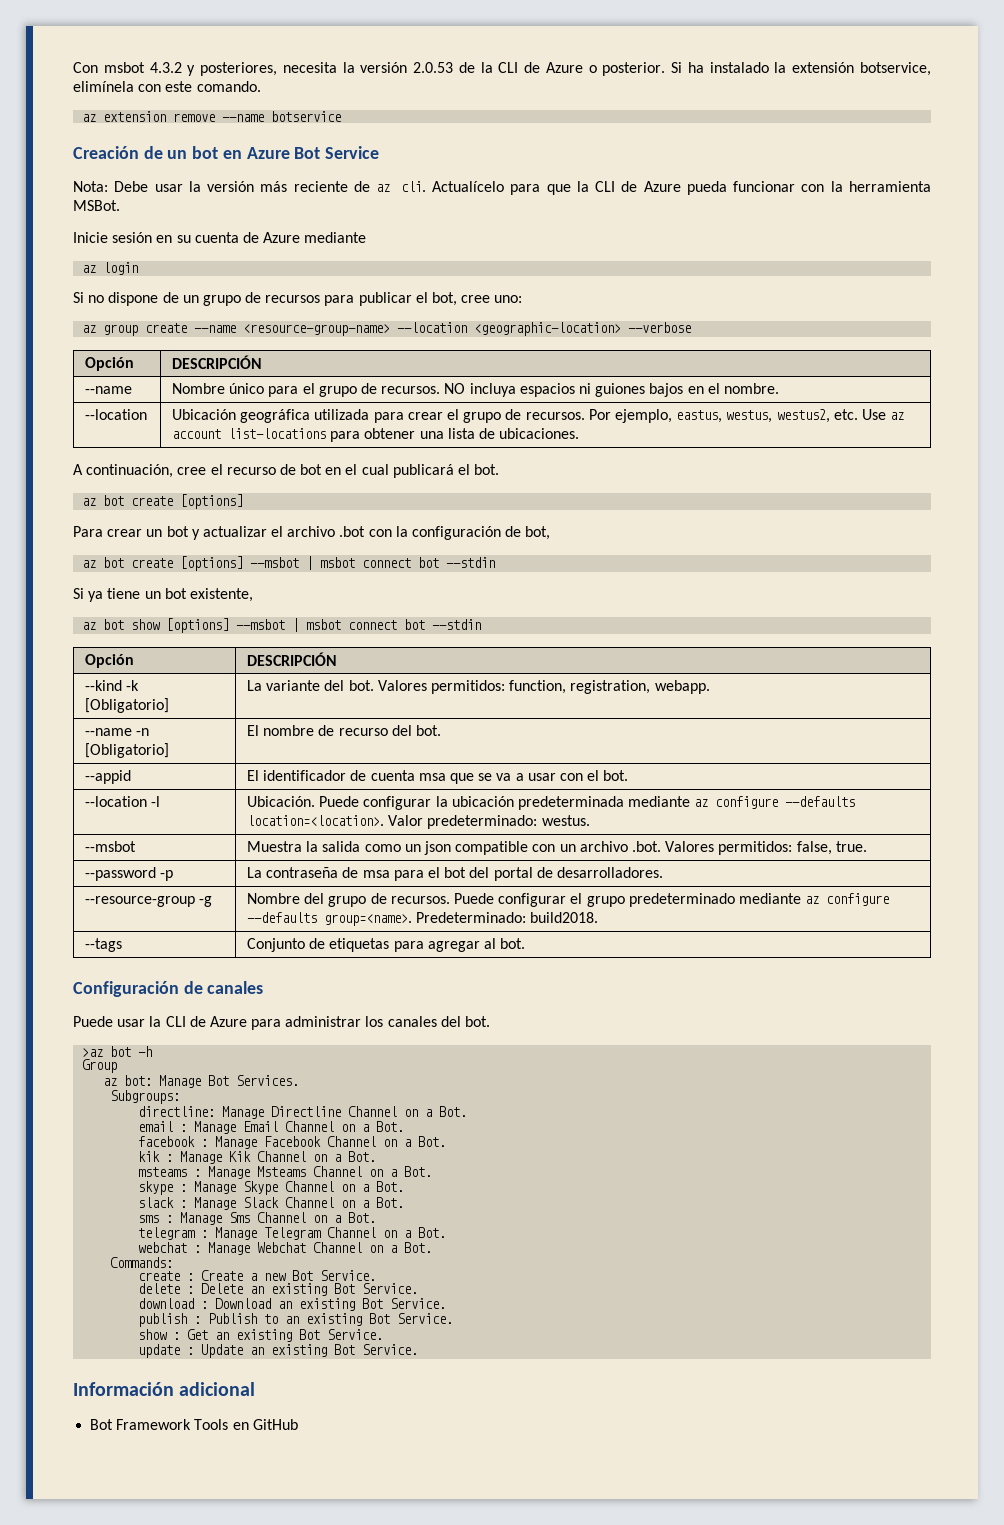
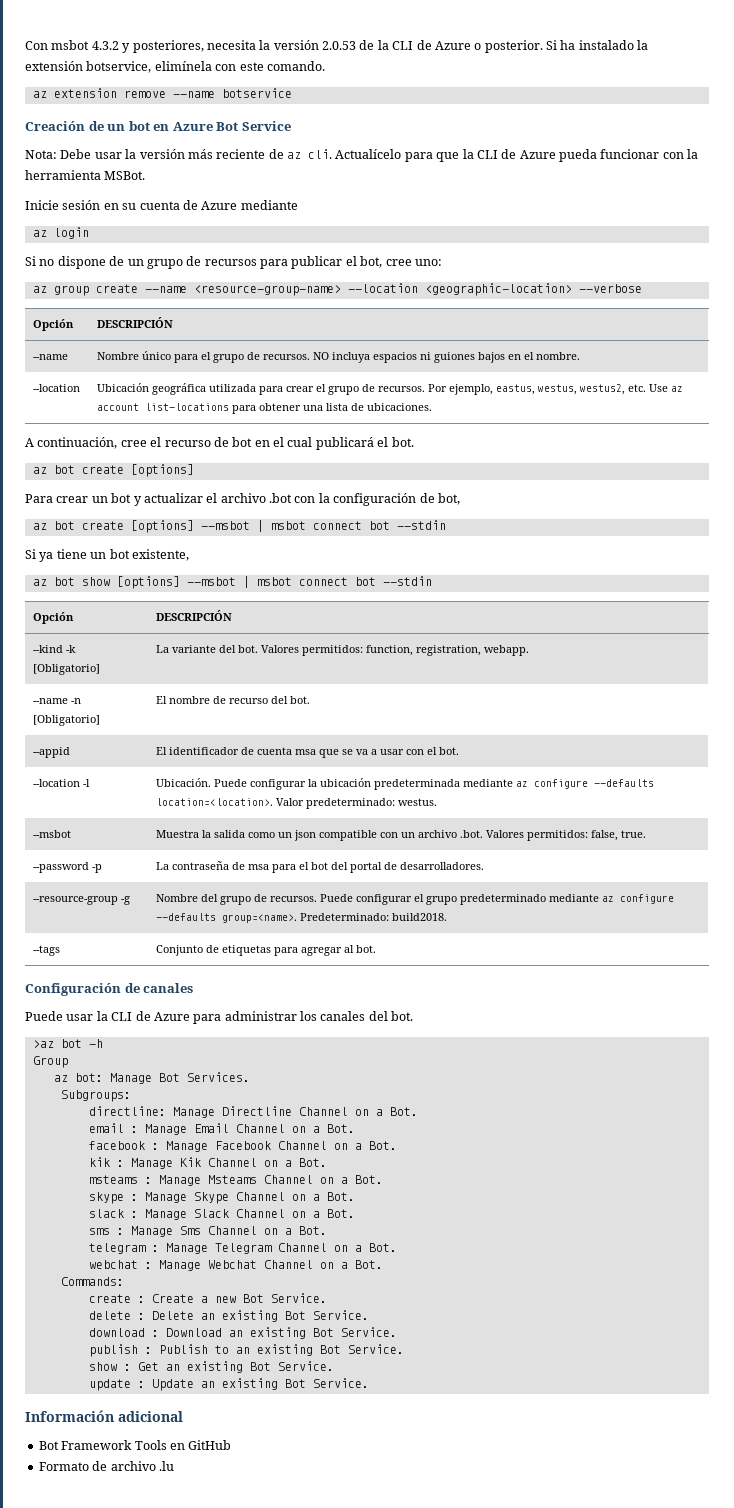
+ Formato de archivo .lu

